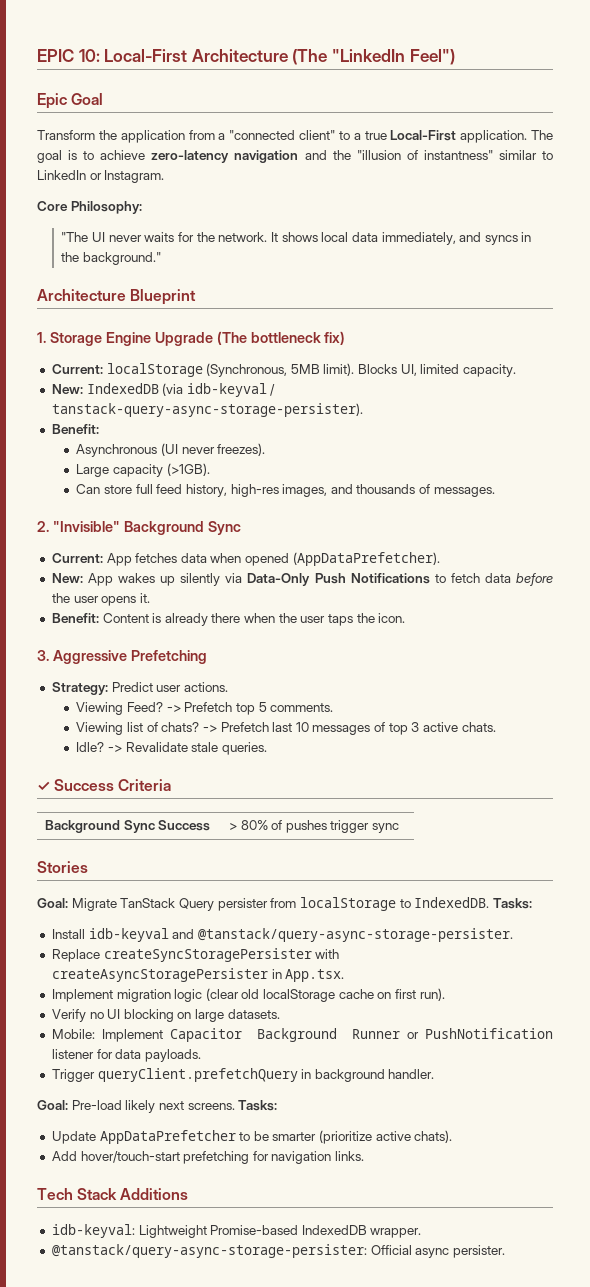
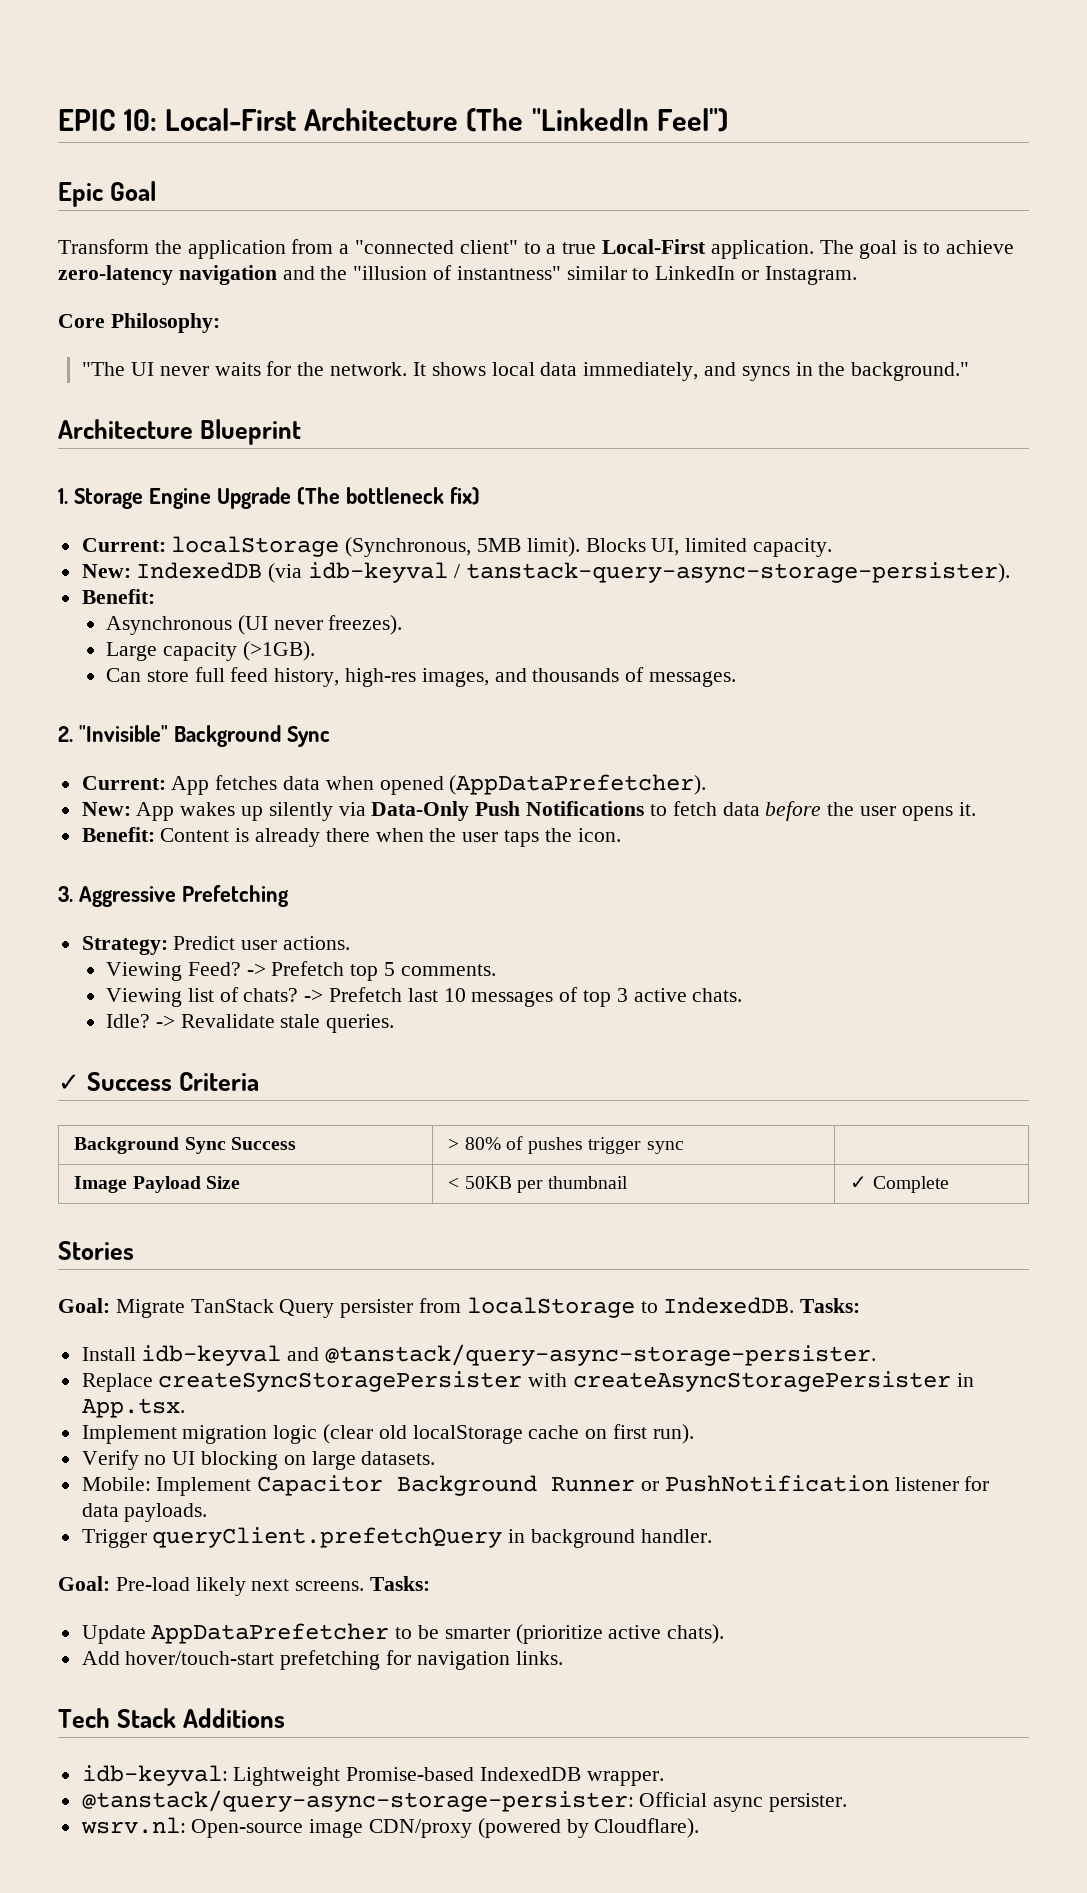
- Background Sync Success | > 80% of pushes trigger sync
+ Background Sync Success | > 80% of pushes trigger sync |
+ Image Payload Size | < 50KB per thumbnail | ✓ Complete
+ wsrv.nl: Open-source image CDN/proxy (powered by Cloudflare).

